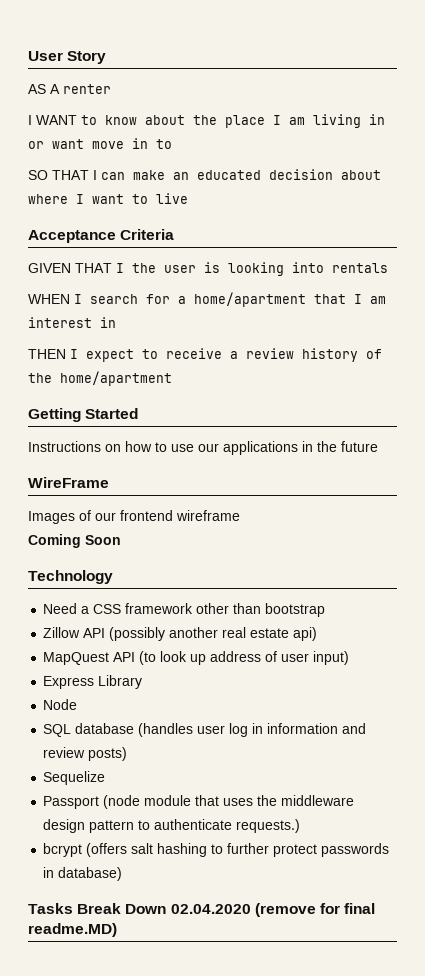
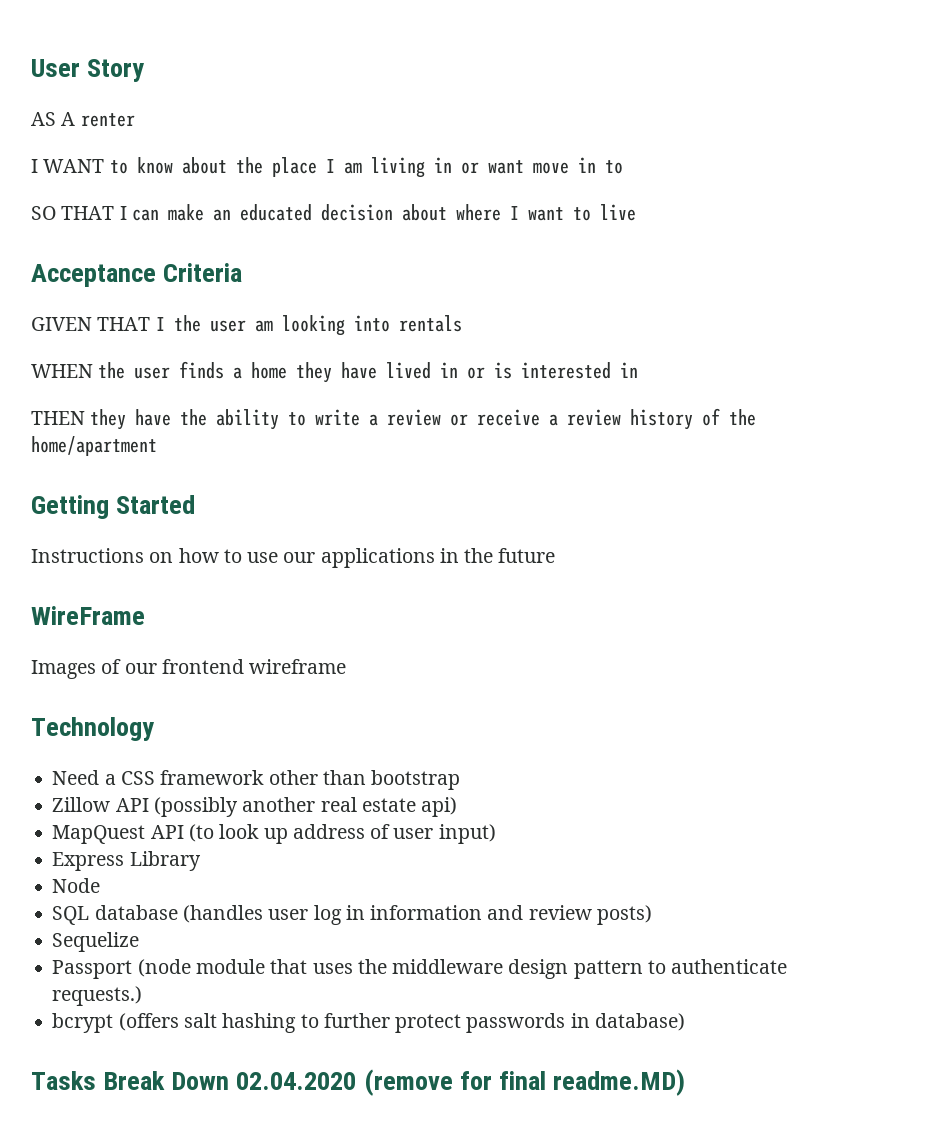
- GIVEN THAT I the user is looking into rentals
+ GIVEN THAT I the user am looking into rentals
- WHEN I search for a home/apartment that I am interest in
- THEN I expect to receive a review history of the home/apartment
+ WHEN the user finds a home they have lived in or is interested in
+ THEN they have the ability to write a review or receive a review history of the home/apartment
- Coming Soon

